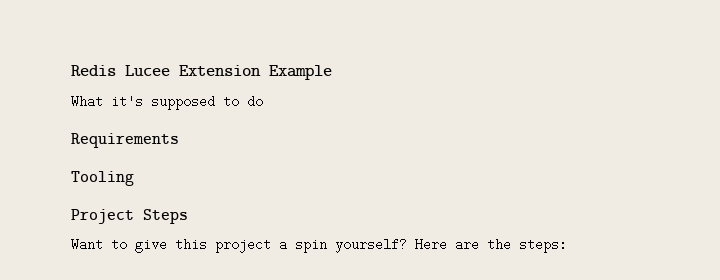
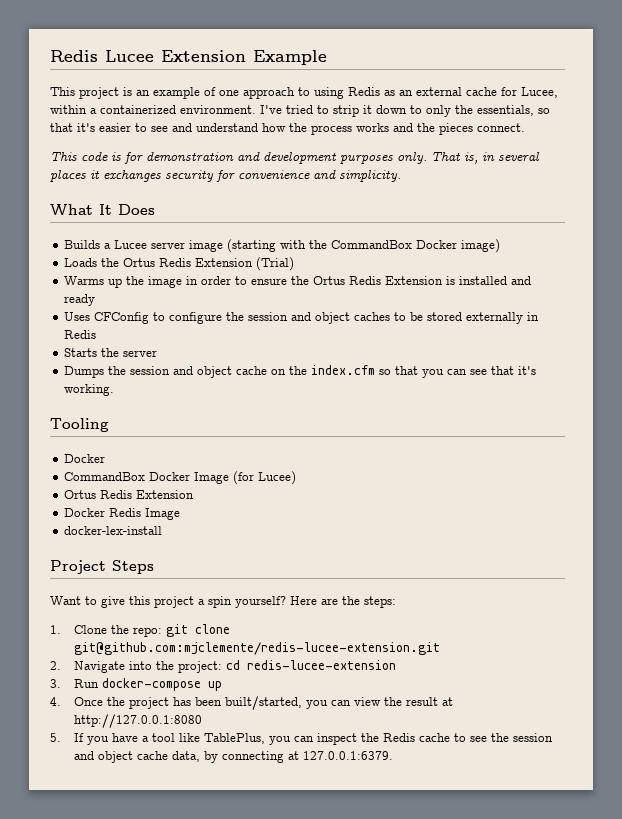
- What it's supposed to do
- Requirements
+ This project is an example of one approach to using Redis as an external cache for Lucee, within a containerized environment. I've tried to strip it down to only the essentials, so that it's easier to see and understand how the process works and the pieces connect.
+ This code is for demonstration and development purposes only. That is, in several places it exchanges security for convenience and simplicity.
+ What It Does
+ Builds a Lucee server image (starting with the CommandBox Docker image)
+ Loads the Ortus Redis Extension (Trial)
+ Warms up the image in order to ensure the Ortus Redis Extension is installed and ready
+ Uses CFConfig to configure the session and object caches to be stored externally in Redis
+ Starts the server
+ Dumps the session and object cache on the index.cfm so that you can see that it's working.
  Tooling
+ Docker
+ CommandBox Docker Image (for Lucee)
+ Ortus Redis Extension
+ Docker Redis Image
+ docker-lex-install
+ 1. Clone the repo: git clone git@github.com:mjclemente/redis-lucee-extension.git
+ 2. Navigate into the project: cd redis-lucee-extension
+ 3. Run docker-compose up
+ 4. Once the project has been built/started, you can view the result at http://127.0.0.1:8080
+ 5. If you have a tool like TablePlus, you can inspect the Redis cache to see the session and object cache data, by connecting at 127.0.0.1:6379.

